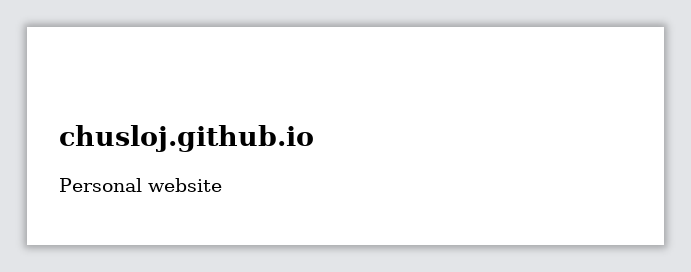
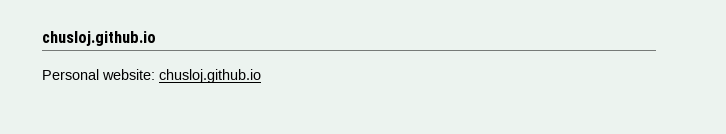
- Personal website
+ Personal website: chusloj.github.io

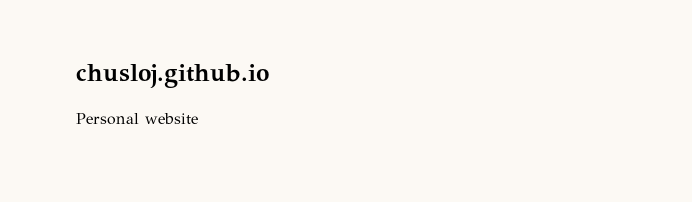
- Personal website: chusloj.github.io
+ Personal website

